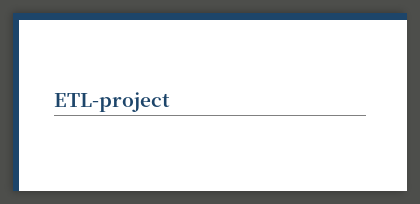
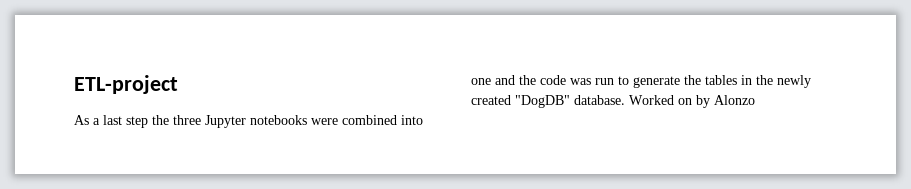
+ As a last step the three Jupyter notebooks were combined into one and the code was run to generate the tables in the newly created "DogDB" database. Worked on by Alonzo

